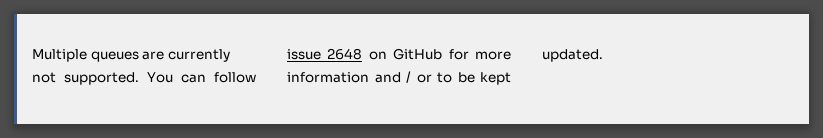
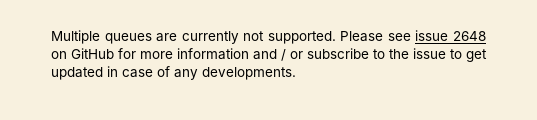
- You can follow issue 2648 on GitHub for more information and / or to be kept updated.
+ Please see issue 2648 on GitHub for more information and / or subscribe to the issue to get updated in case of any developments.

